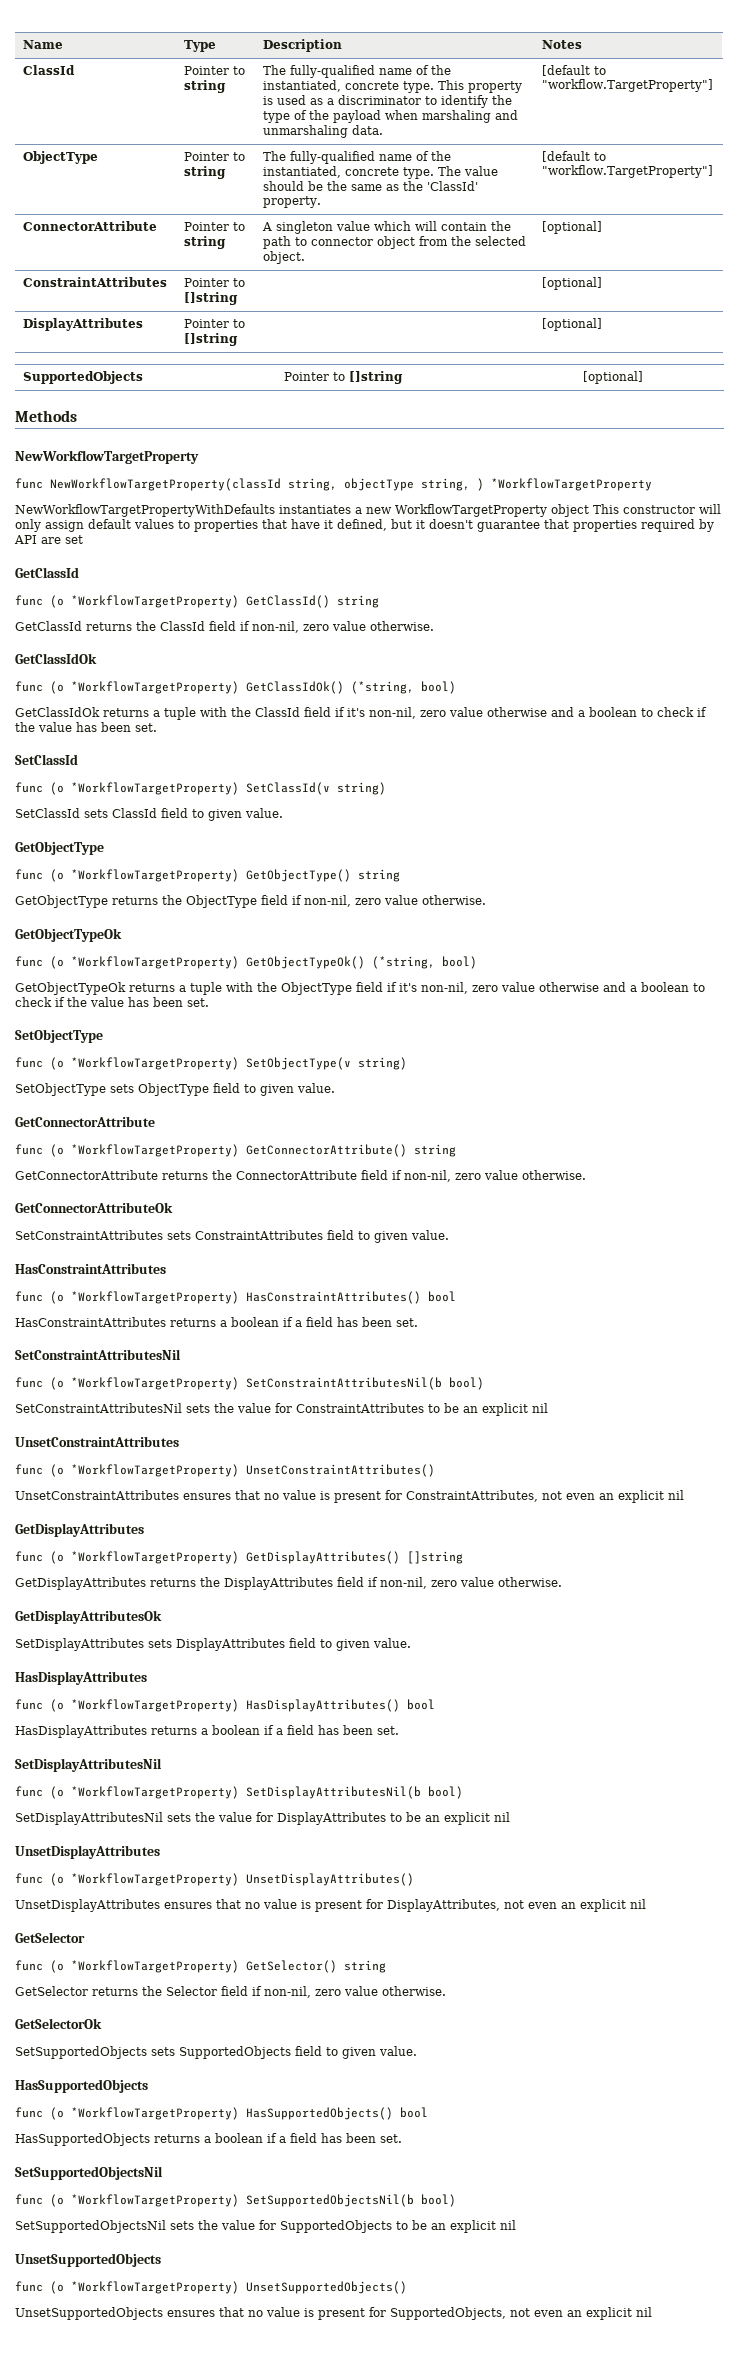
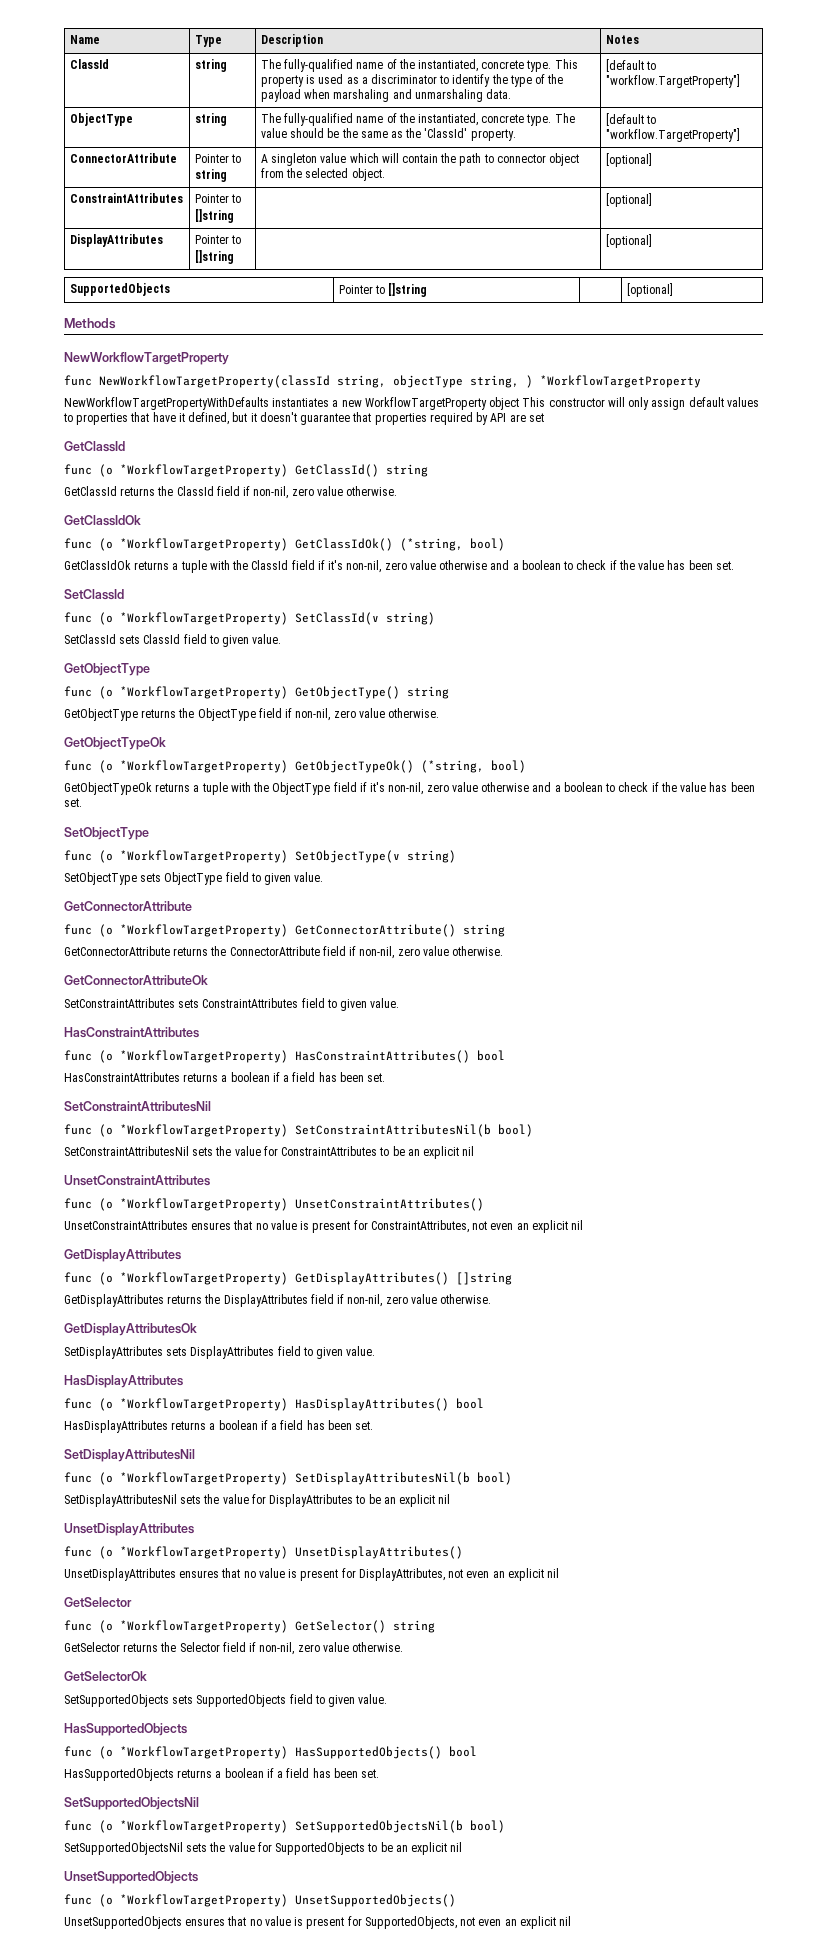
- ClassId | Pointer to string | The fully-qualified name of the instantiated, concrete type. This property is used as a discriminator to identify the type of the payload when marshaling and unmarshaling data. | [default to "workflow.TargetProperty"]
+ ClassId | string | The fully-qualified name of the instantiated, concrete type. This property is used as a discriminator to identify the type of the payload when marshaling and unmarshaling data. | [default to "workflow.TargetProperty"]
- ObjectType | Pointer to string | The fully-qualified name of the instantiated, concrete type. The value should be the same as the 'ClassId' property. | [default to "workflow.TargetProperty"]
+ ObjectType | string | The fully-qualified name of the instantiated, concrete type. The value should be the same as the 'ClassId' property. | [default to "workflow.TargetProperty"]

